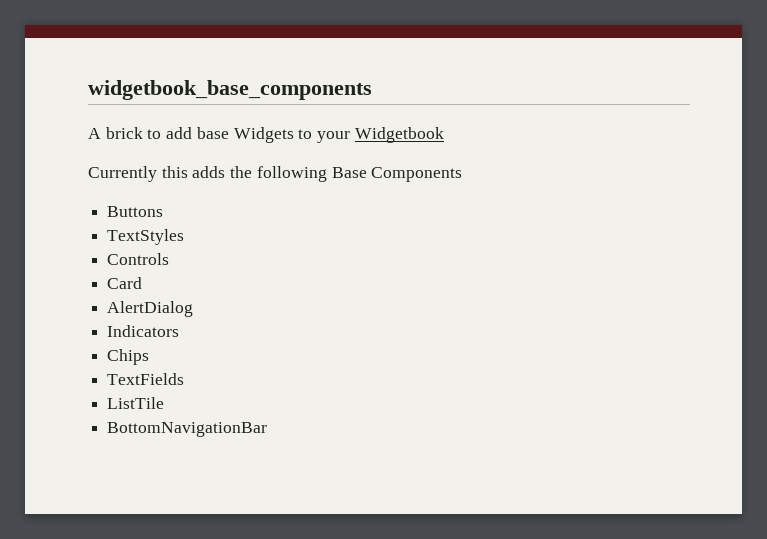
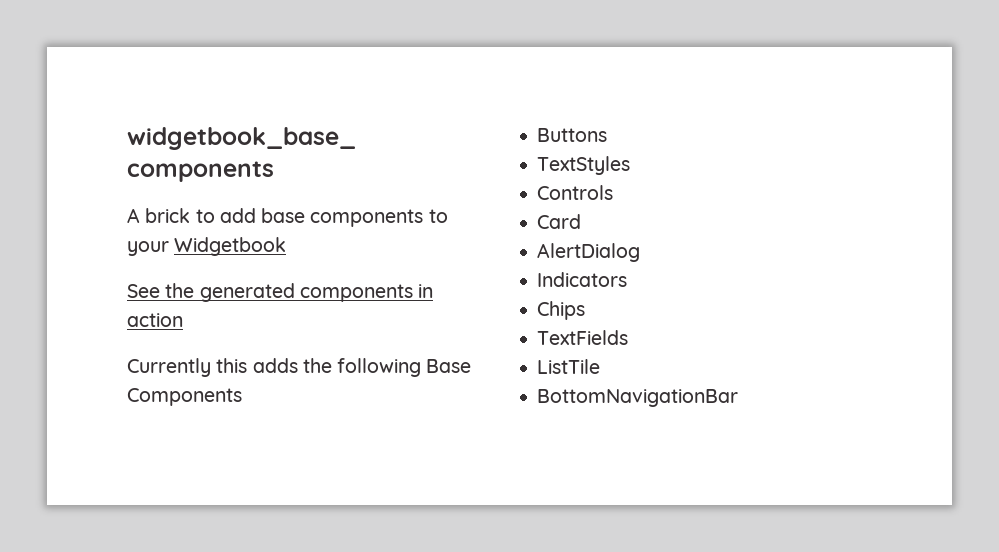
- A brick to add base Widgets to your Widgetbook
+ A brick to add base components to your Widgetbook
+ See the generated components in action

